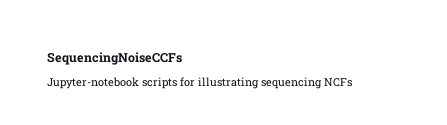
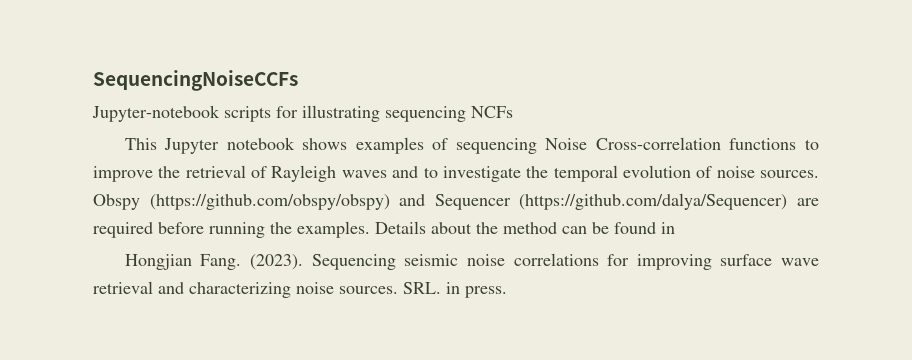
+ This Jupyter notebook shows examples of sequencing Noise Cross-correlation functions to improve the retrieval of Rayleigh waves and to investigate the temporal evolution of noise sources. Obspy (https://github.com/obspy/obspy) and Sequencer (https://github.com/dalya/Sequencer) are required before running the examples. Details about the method can be found in
+ Hongjian Fang. (2023). Sequencing seismic noise correlations for improving surface wave retrieval and characterizing noise sources. SRL. in press.

